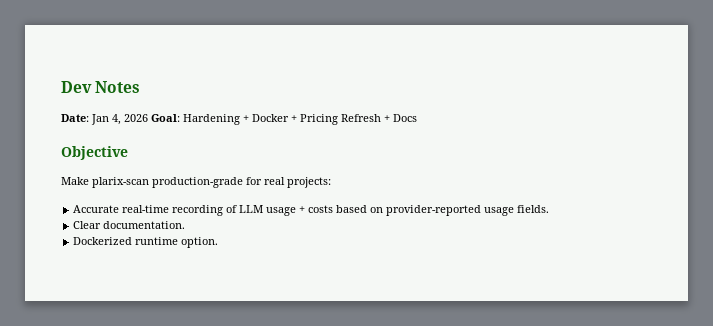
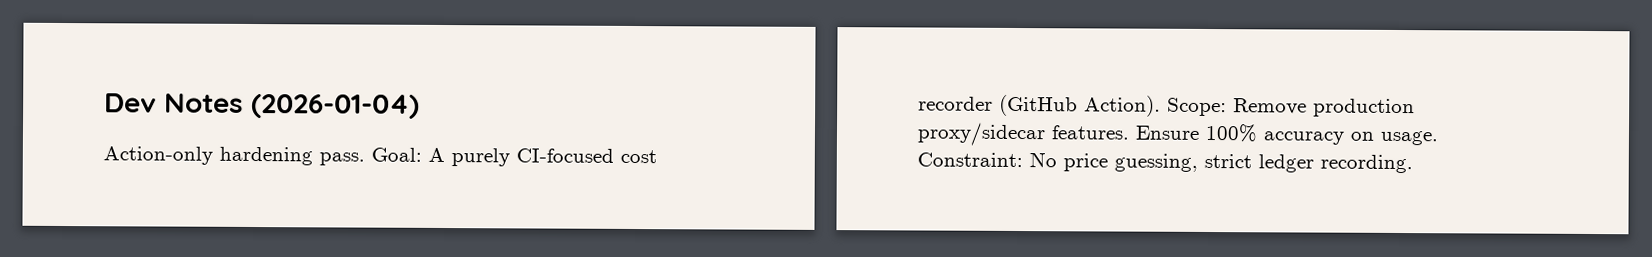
- Dev Notes
- Date: Jan 4, 2026 Goal: Hardening + Docker + Pricing Refresh + Docs
- Objective
- Make plarix-scan production-grade for real projects:
- Accurate real-time recording of LLM usage + costs based on provider-reported usage fields.
- Clear documentation.
- Dockerized runtime option.
+ Dev Notes (2026-01-04)
+ Action-only hardening pass. Goal: A purely CI-focused cost recorder (GitHub Action). Scope: Remove production proxy/sidecar features. Ensure 100% accuracy on usage. Constraint: No price guessing, strict ledger recording.

